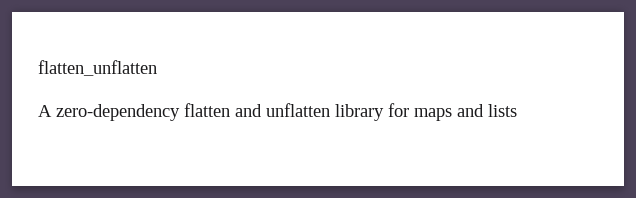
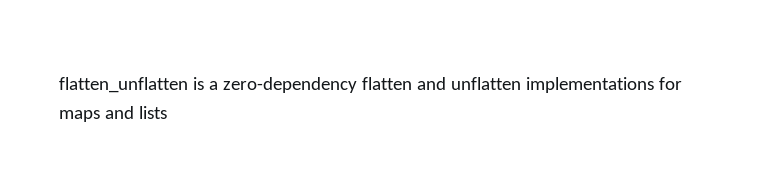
- flatten_unflatten
- A zero-dependency flatten and unflatten library for maps and lists
+ flatten_unflatten is a zero-dependency flatten and unflatten implementations for maps and lists

